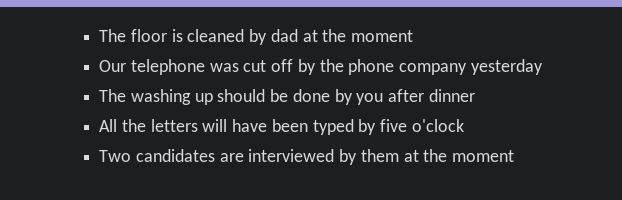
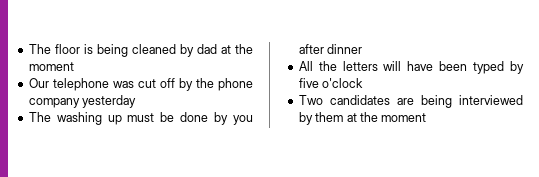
- The floor is cleaned by dad at the moment
+ The floor is being cleaned by dad at the moment
- The washing up should be done by you after dinner
+ The washing up must be done by you after dinner
- Two candidates are interviewed by them at the moment
+ Two candidates are being interviewed by them at the moment

